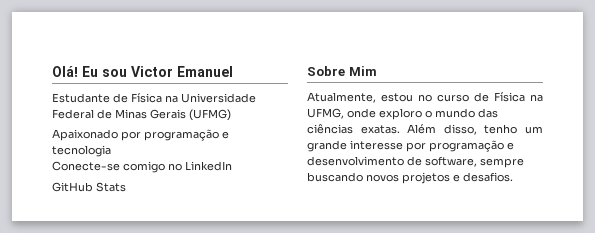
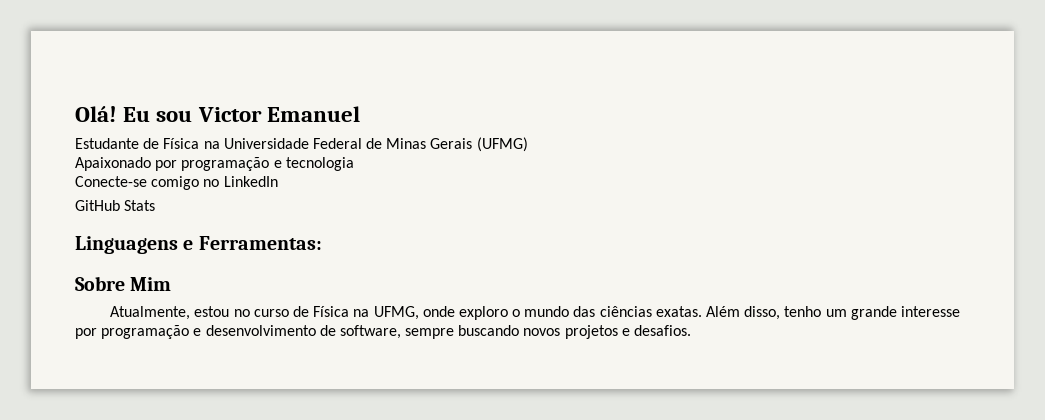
+ Linguagens e Ferramentas:

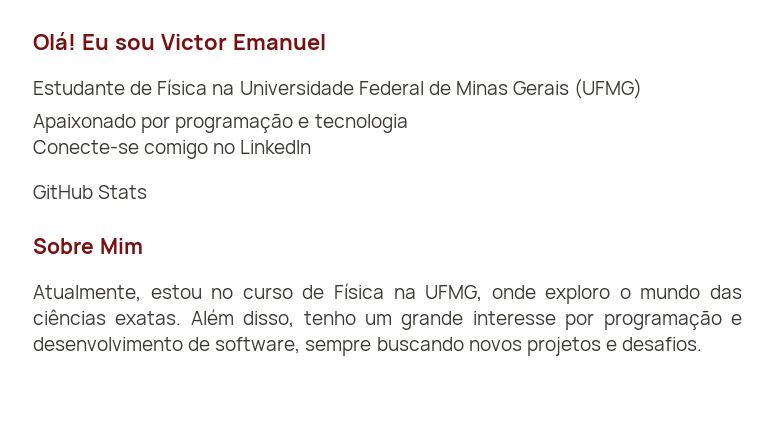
- Linguagens e Ferramentas:

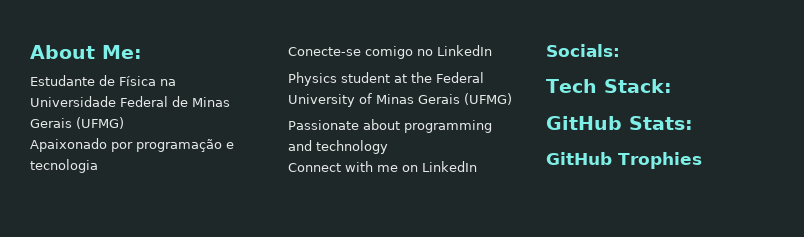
- Olá! Eu sou Victor Emanuel
+ About Me:
- GitHub Stats
- Sobre Mim
- Atualmente, estou no curso de Física na UFMG, onde exploro o mundo das ciências exatas. Além disso, tenho um grande interesse por programação e desenvolvimento de software, sempre buscando novos projetos e desafios.
+ Physics student at the Federal University of Minas Gerais (UFMG)
+ Passionate about programming and technology
+ Connect with me on LinkedIn
+ Socials:
+ Tech Stack:
+ GitHub Stats:
+ GitHub Trophies

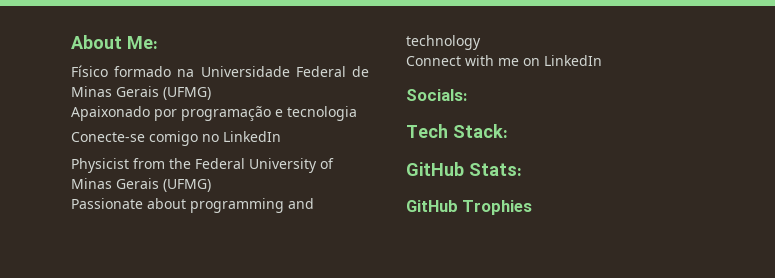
- Estudante de Física na Universidade Federal de Minas Gerais (UFMG)
+ Físico formado na Universidade Federal de Minas Gerais (UFMG)
- Physics student at the Federal University of Minas Gerais (UFMG)
+ Physicist from the Federal University of Minas Gerais (UFMG)

